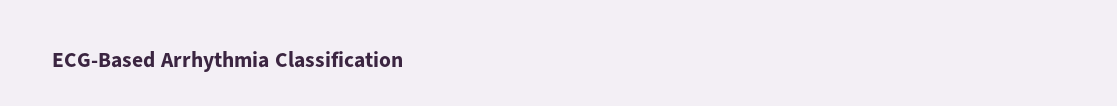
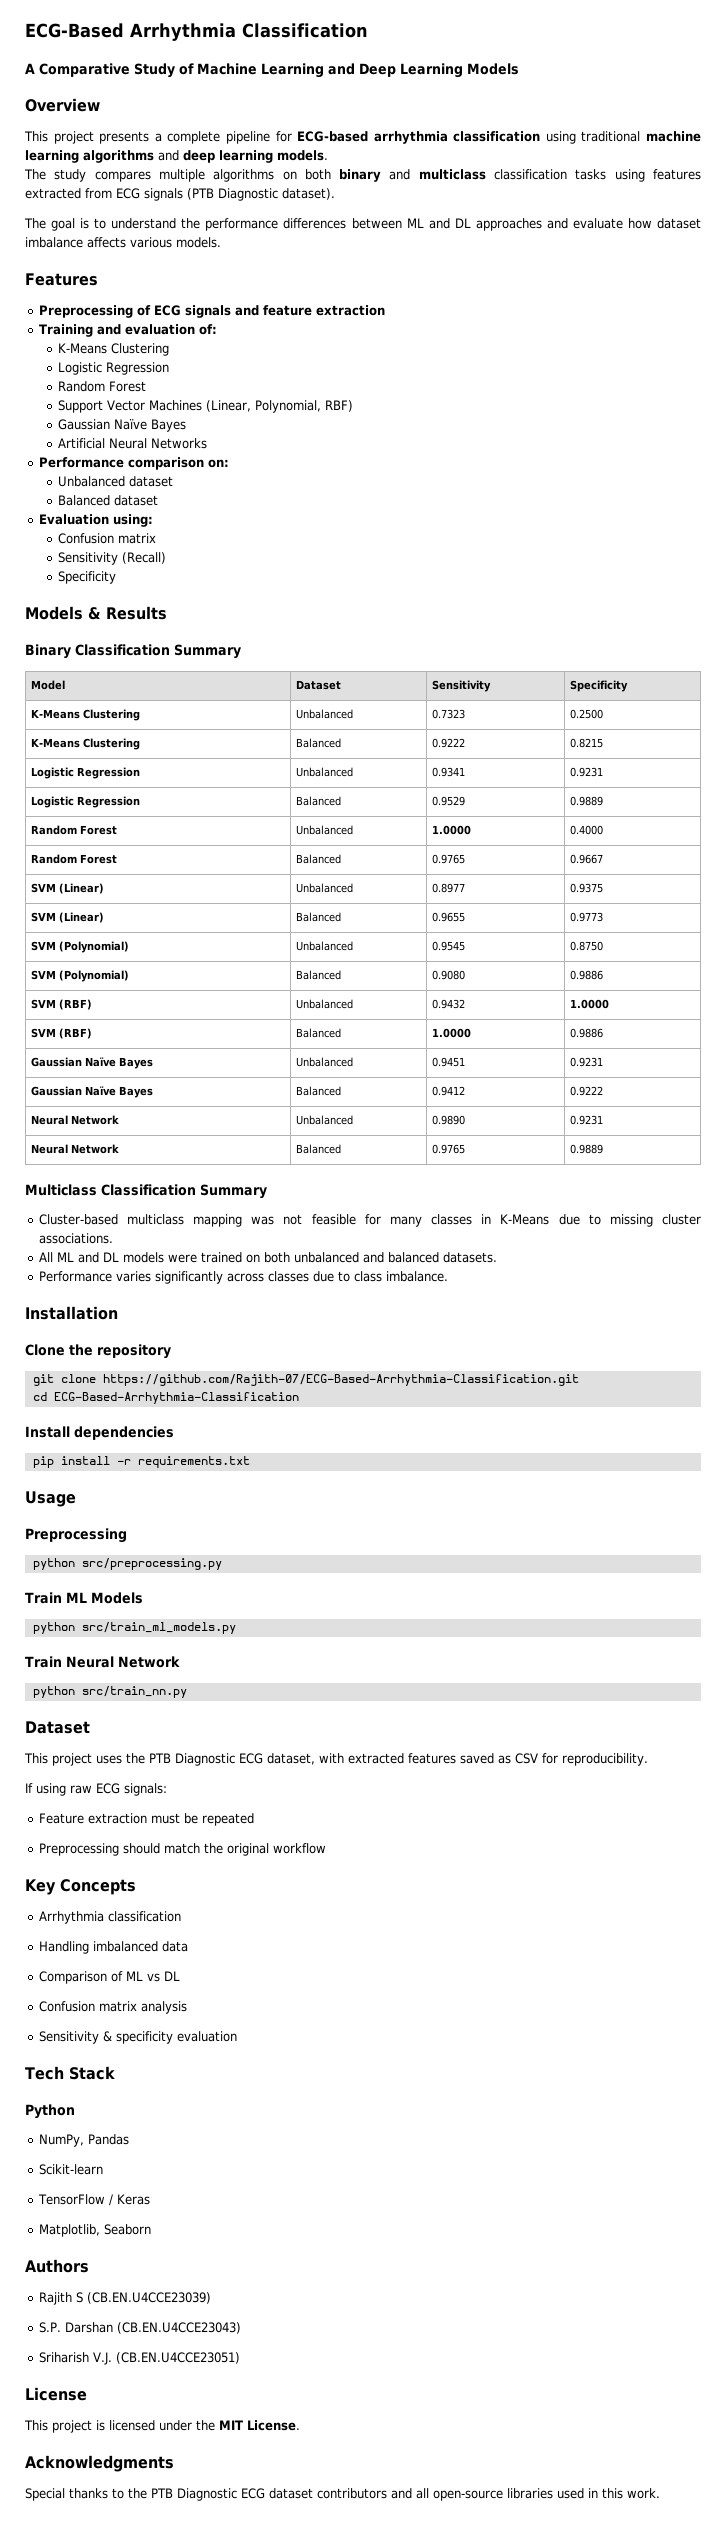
+ A Comparative Study of Machine Learning and Deep Learning Models
+ Overview
+ This project presents a complete pipeline for ECG-based arrhythmia classification using traditional machine learning algorithms and deep learning models.
+ The study compares multiple algorithms on both binary and multiclass classification tasks using features extracted from ECG signals (PTB Diagnostic dataset).
+ The goal is to understand the performance differences between ML and DL approaches and evaluate how dataset imbalance affects various models.
+ Features
+ Preprocessing of ECG signals and feature extraction
+ Training and evaluation of:
+ K-Means Clustering
+ Logistic Regression
+ Random Forest
+ Support Vector Machines (Linear, Polynomial, RBF)
+ Gaussian Naïve Bayes
+ Artificial Neural Networks
+ Performance comparison on:
+ Unbalanced dataset
+ Balanced dataset
+ Evaluation using:
+ Confusion matrix
+ Sensitivity (Recall)
+ Specificity
+ Models & Results
+ Binary Classification Summary
+ Model | Dataset | Sensitivity | Specificity
+ K-Means Clustering | Unbalanced | 0.7323 | 0.2500
+ K-Means Clustering | Balanced | 0.9222 | 0.8215
+ Logistic Regression | Unbalanced | 0.9341 | 0.9231
+ Logistic Regression | Balanced | 0.9529 | 0.9889
+ Random Forest | Unbalanced | 1.0000 | 0.4000
+ Random Forest | Balanced | 0.9765 | 0.9667
+ SVM (Linear) | Unbalanced | 0.8977 | 0.9375
+ SVM (Linear) | Balanced | 0.9655 | 0.9773
+ SVM (Polynomial) | Unbalanced | 0.9545 | 0.8750
+ SVM (Polynomial) | Balanced | 0.9080 | 0.9886
+ SVM (RBF) | Unbalanced | 0.9432 | 1.0000
+ SVM (RBF) | Balanced | 1.0000 | 0.9886
+ Gaussian Naïve Bayes | Unbalanced | 0.9451 | 0.9231
+ Gaussian Naïve Bayes | Balanced | 0.9412 | 0.9222
+ Neural Network | Unbalanced | 0.9890 | 0.9231
+ Neural Network | Balanced | 0.9765 | 0.9889
+ Multiclass Classification Summary
+ Cluster-based multiclass mapping was not feasible for many classes in K-Means due to missing cluster associations.
+ All ML and DL models were trained on both unbalanced and balanced datasets.
+ Performance varies significantly across classes due to class imbalance.
+ Installation
+ Clone the repository
+ git clone https://github.com/Rajith-07/ECG-Based-Arrhythmia-Classification.git
+ cd ECG-Based-Arrhythmia-Classification
+ Install dependencies
+ pip install -r requirements.txt
+ Usage
+ Preprocessing
+ python src/preprocessing.py
+ Train ML Models
+ python src/train_ml_models.py
+ Train Neural Network
+ python src/train_nn.py
+ Dataset
+ This project uses the PTB Diagnostic ECG dataset, with extracted features saved as CSV for reproducibility.
+ If using raw ECG signals:
+ Feature extraction must be repeated
+ Preprocessing should match the original workflow
+ Key Concepts
+ Arrhythmia classification
+ Handling imbalanced data
+ Comparison of ML vs DL
+ Confusion matrix analysis
+ Sensitivity & specificity evaluation
+ Tech Stack
+ Python
+ NumPy, Pandas
+ Scikit-learn
+ TensorFlow / Keras
+ Matplotlib, Seaborn
+ Authors
+ Rajith S (CB.EN.U4CCE23039)
+ S.P. Darshan (CB.EN.U4CCE23043)
+ Sriharish V.J. (CB.EN.U4CCE23051)
+ License
+ This project is licensed under the MIT License.
+ Acknowledgments
+ Special thanks to the PTB Diagnostic ECG dataset contributors and all open-source libraries used in this work.

